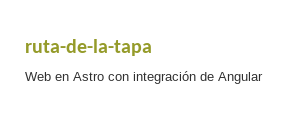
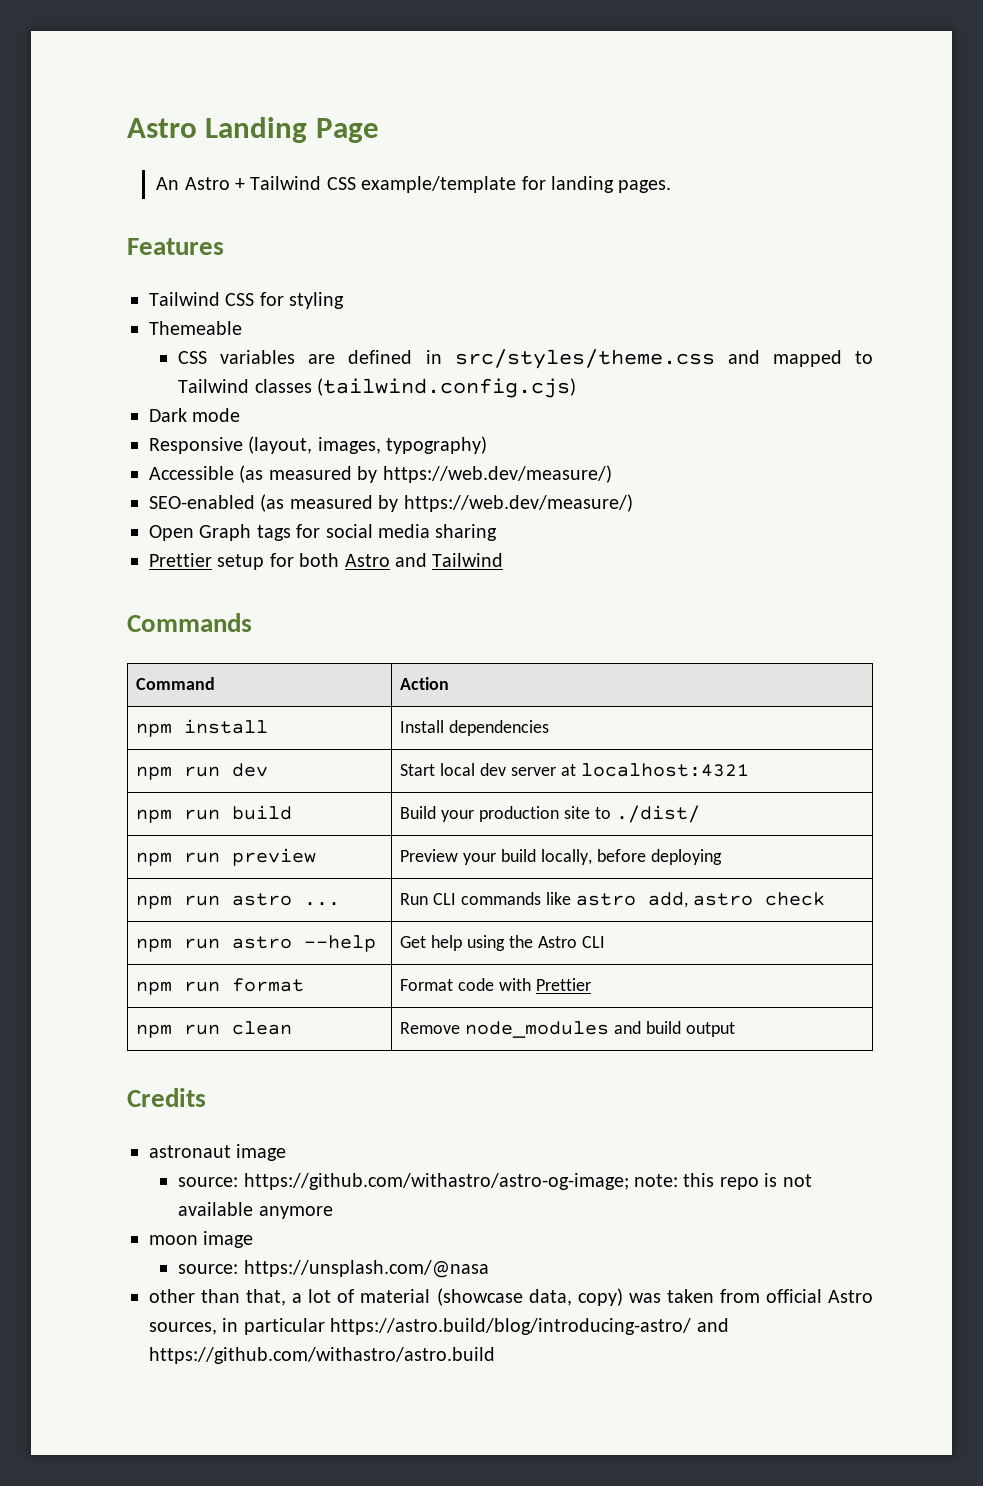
- ruta-de-la-tapa
- Web en Astro con integración de Angular
+ Astro Landing Page
+ An Astro + Tailwind CSS example/template for landing pages.
+ Features
+ Tailwind CSS for styling
+ Themeable
+ CSS variables are defined in src/styles/theme.css and mapped to Tailwind classes (tailwind.config.cjs)
+ Dark mode
+ Responsive (layout, images, typography)
+ Accessible (as measured by https://web.dev/measure/)
+ SEO-enabled (as measured by https://web.dev/measure/)
+ Open Graph tags for social media sharing
+ Prettier setup for both Astro and Tailwind
+ Commands
+ Command | Action
+ npm install | Install dependencies
+ npm run dev | Start local dev server at localhost:4321
+ npm run build | Build your production site to ./dist/
+ npm run preview | Preview your build locally, before deploying
+ npm run astro ... | Run CLI commands like astro add, astro check
+ npm run astro --help | Get help using the Astro CLI
+ npm run format | Format code with Prettier
+ npm run clean | Remove node_modules and build output
+ Credits
+ astronaut image
+ source: https://github.com/withastro/astro-og-image; note: this repo is not available anymore
+ moon image
+ source: https://unsplash.com/@nasa
+ other than that, a lot of material (showcase data, copy) was taken from official Astro sources, in particular https://astro.build/blog/introducing-astro/ and https://github.com/withastro/astro.build

